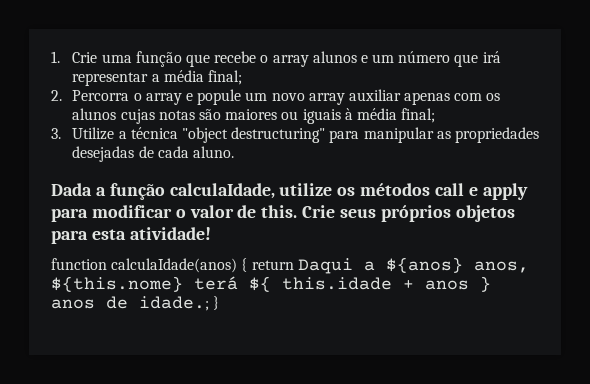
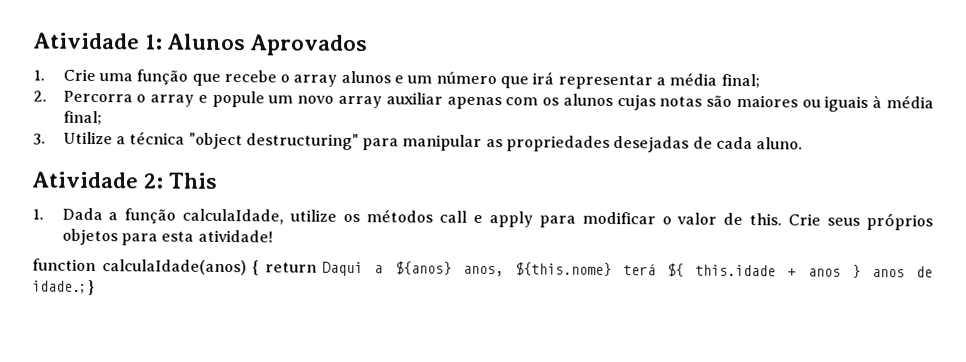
+ Atividade 1: Alunos Aprovados
- Dada a função calculaIdade, utilize os métodos call e apply para modificar o valor de this.
+ Atividade 2: This
+ 1. Dada a função calculaIdade, utilize os métodos call e apply para modificar o valor de this.

